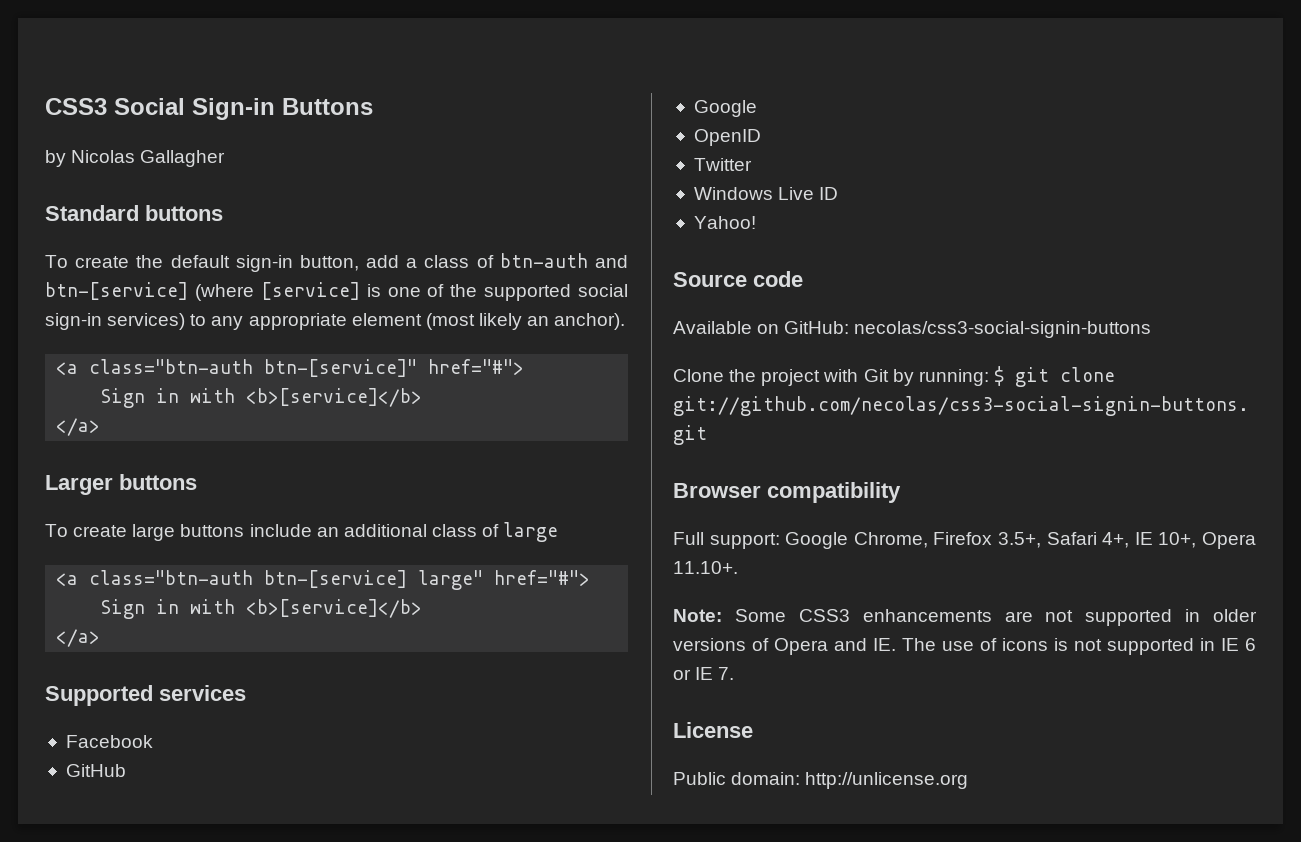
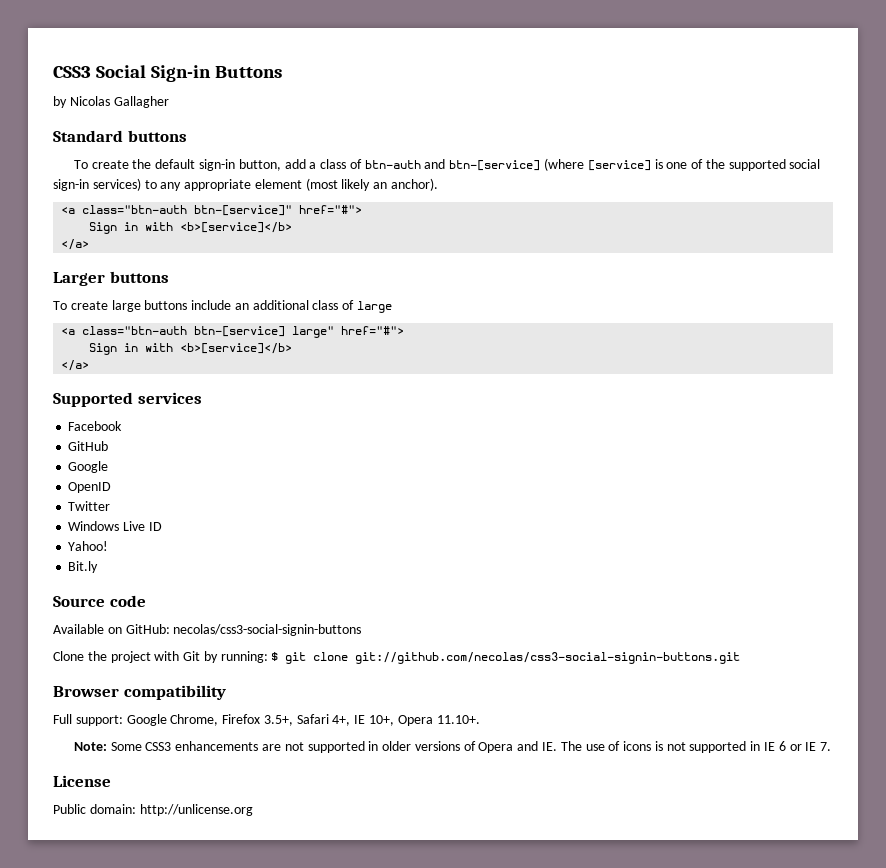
+ Bit.ly

